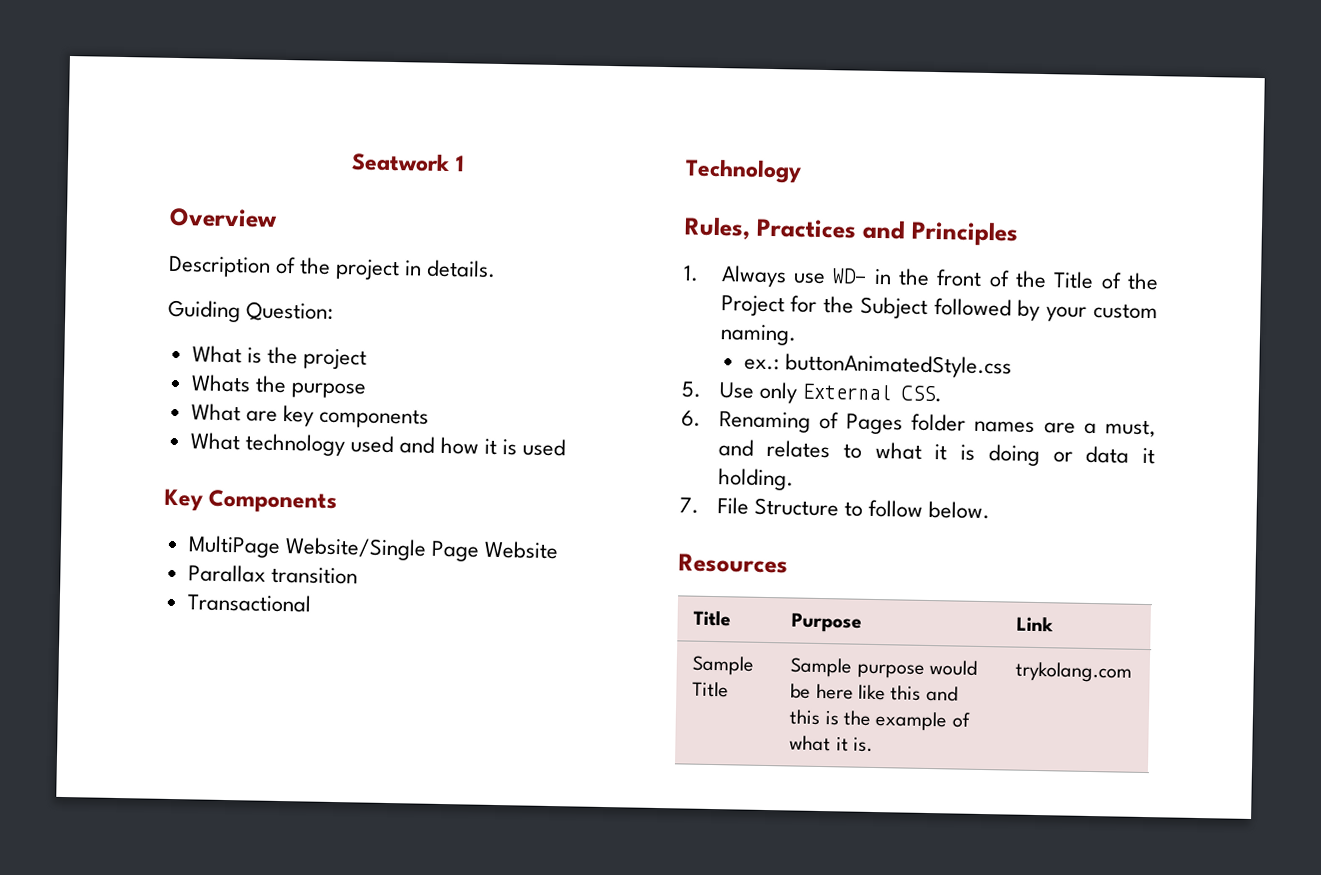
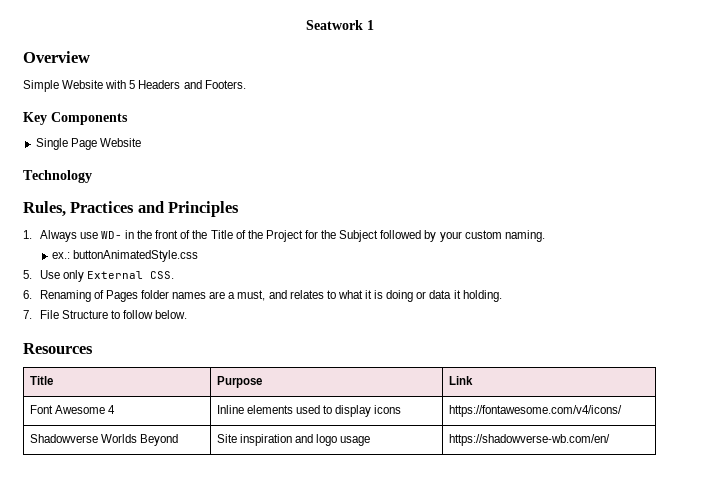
- Description of the project in details.
- Guiding Question:
- What is the project
- Whats the purpose
- What are key components
- What technology used and how it is used
+ Simple Website with 5 Headers and Footers.
- MultiPage Website/Single Page Website
+ Single Page Website
- Parallax transition
- Transactional
- Sample Title | Sample purpose would be here like this and this is the example of what it is. | trykolang.com
+ Font Awesome 4 | Inline elements used to display icons | https://fontawesome.com/v4/icons/
+ Shadowverse Worlds Beyond | Site inspiration and logo usage | https://shadowverse-wb.com/en/

